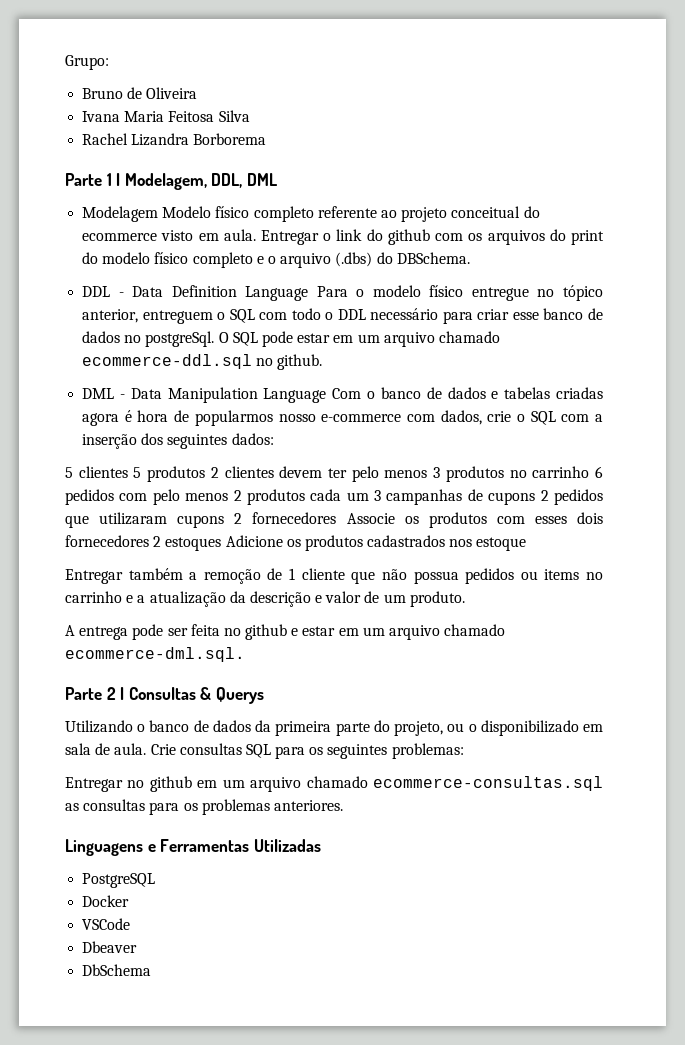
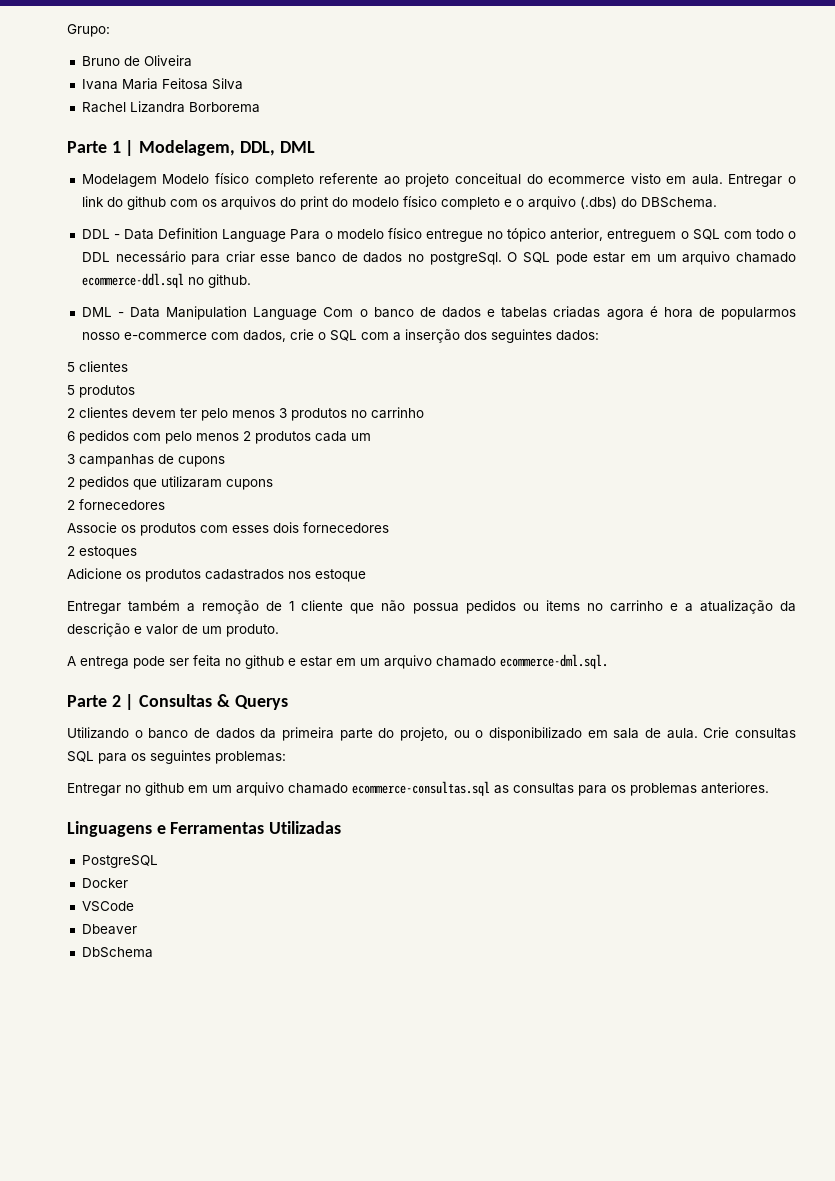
- 5 clientes 5 produtos 2 clientes devem ter pelo menos 3 produtos no carrinho 6 pedidos com pelo menos 2 produtos cada um 3 campanhas de cupons 2 pedidos que utilizaram cupons 2 fornecedores Associe os produtos com esses dois fornecedores 2 estoques Adicione os produtos cadastrados nos estoque
+ 5 clientes
+ 5 produtos
+ 2 clientes devem ter pelo menos 3 produtos no carrinho
+ 6 pedidos com pelo menos 2 produtos cada um
+ 3 campanhas de cupons
+ 2 pedidos que utilizaram cupons
+ 2 fornecedores
+ Associe os produtos com esses dois fornecedores
+ 2 estoques
+ Adicione os produtos cadastrados nos estoque

